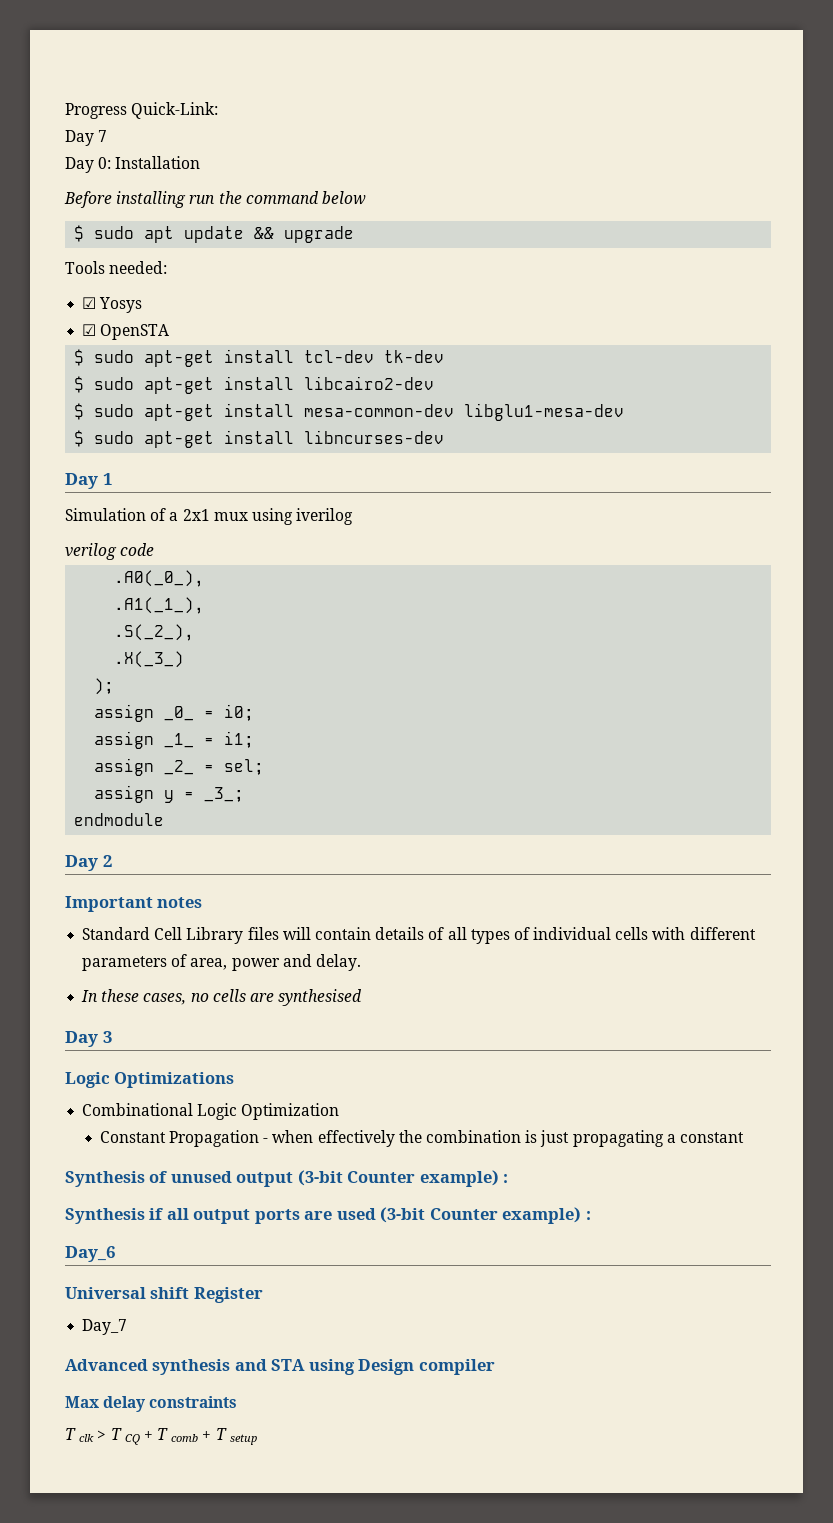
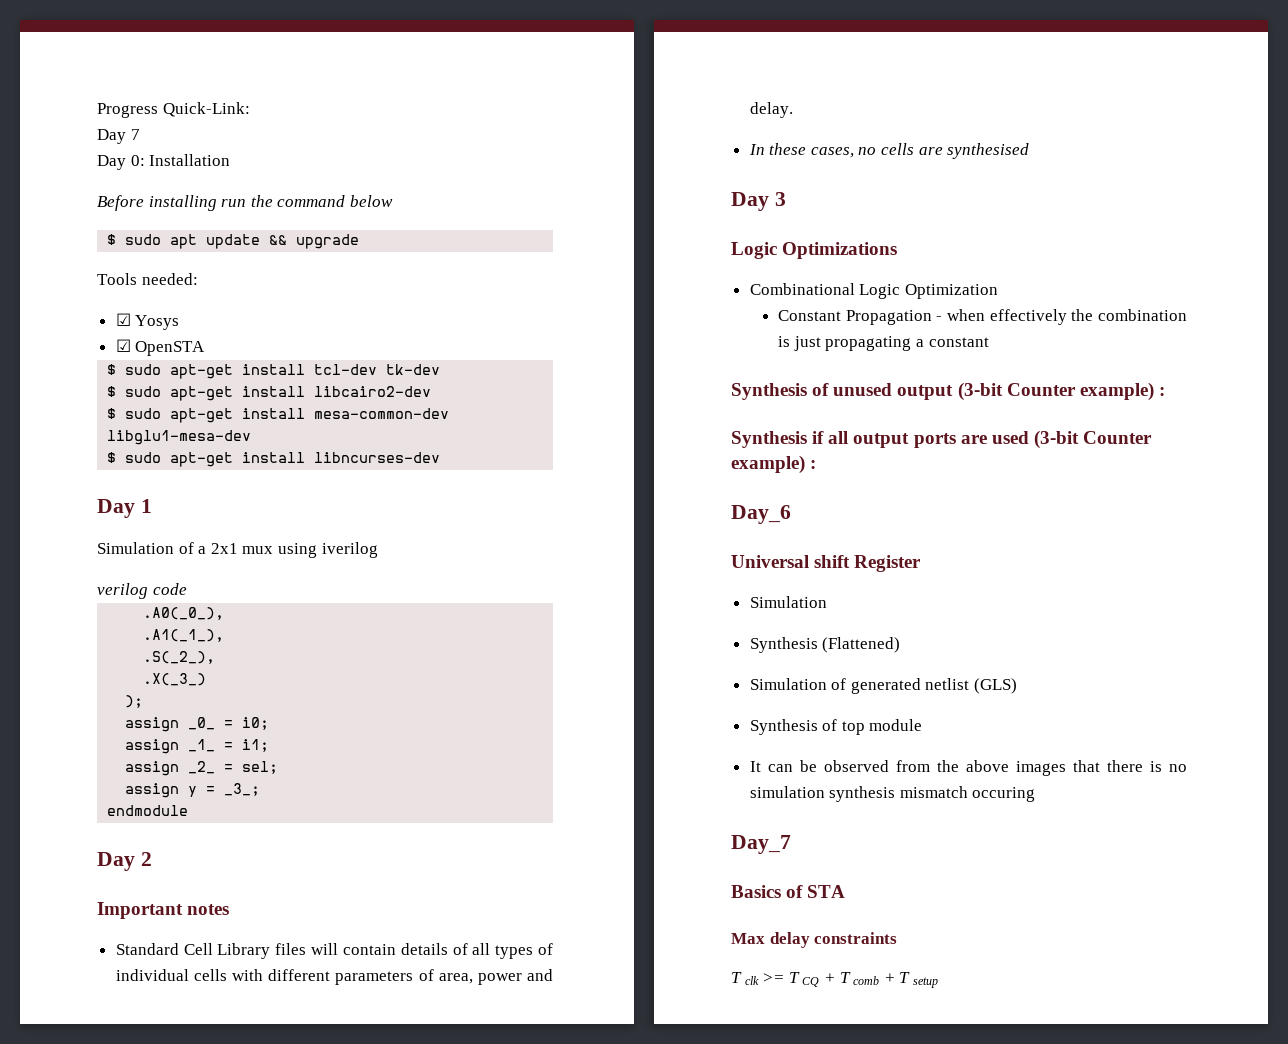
  Universal shift Register
+ Simulation
+ Synthesis (Flattened)
+ Simulation of generated netlist (GLS)
+ Synthesis of top module
+ It can be observed from the above images that there is no simulation synthesis mismatch occuring
  Day_7
- Advanced synthesis and STA using Design compiler
+ Basics of STA
- T clk > T CQ + T comb + T setup
+ T clk >= T CQ + T comb + T setup

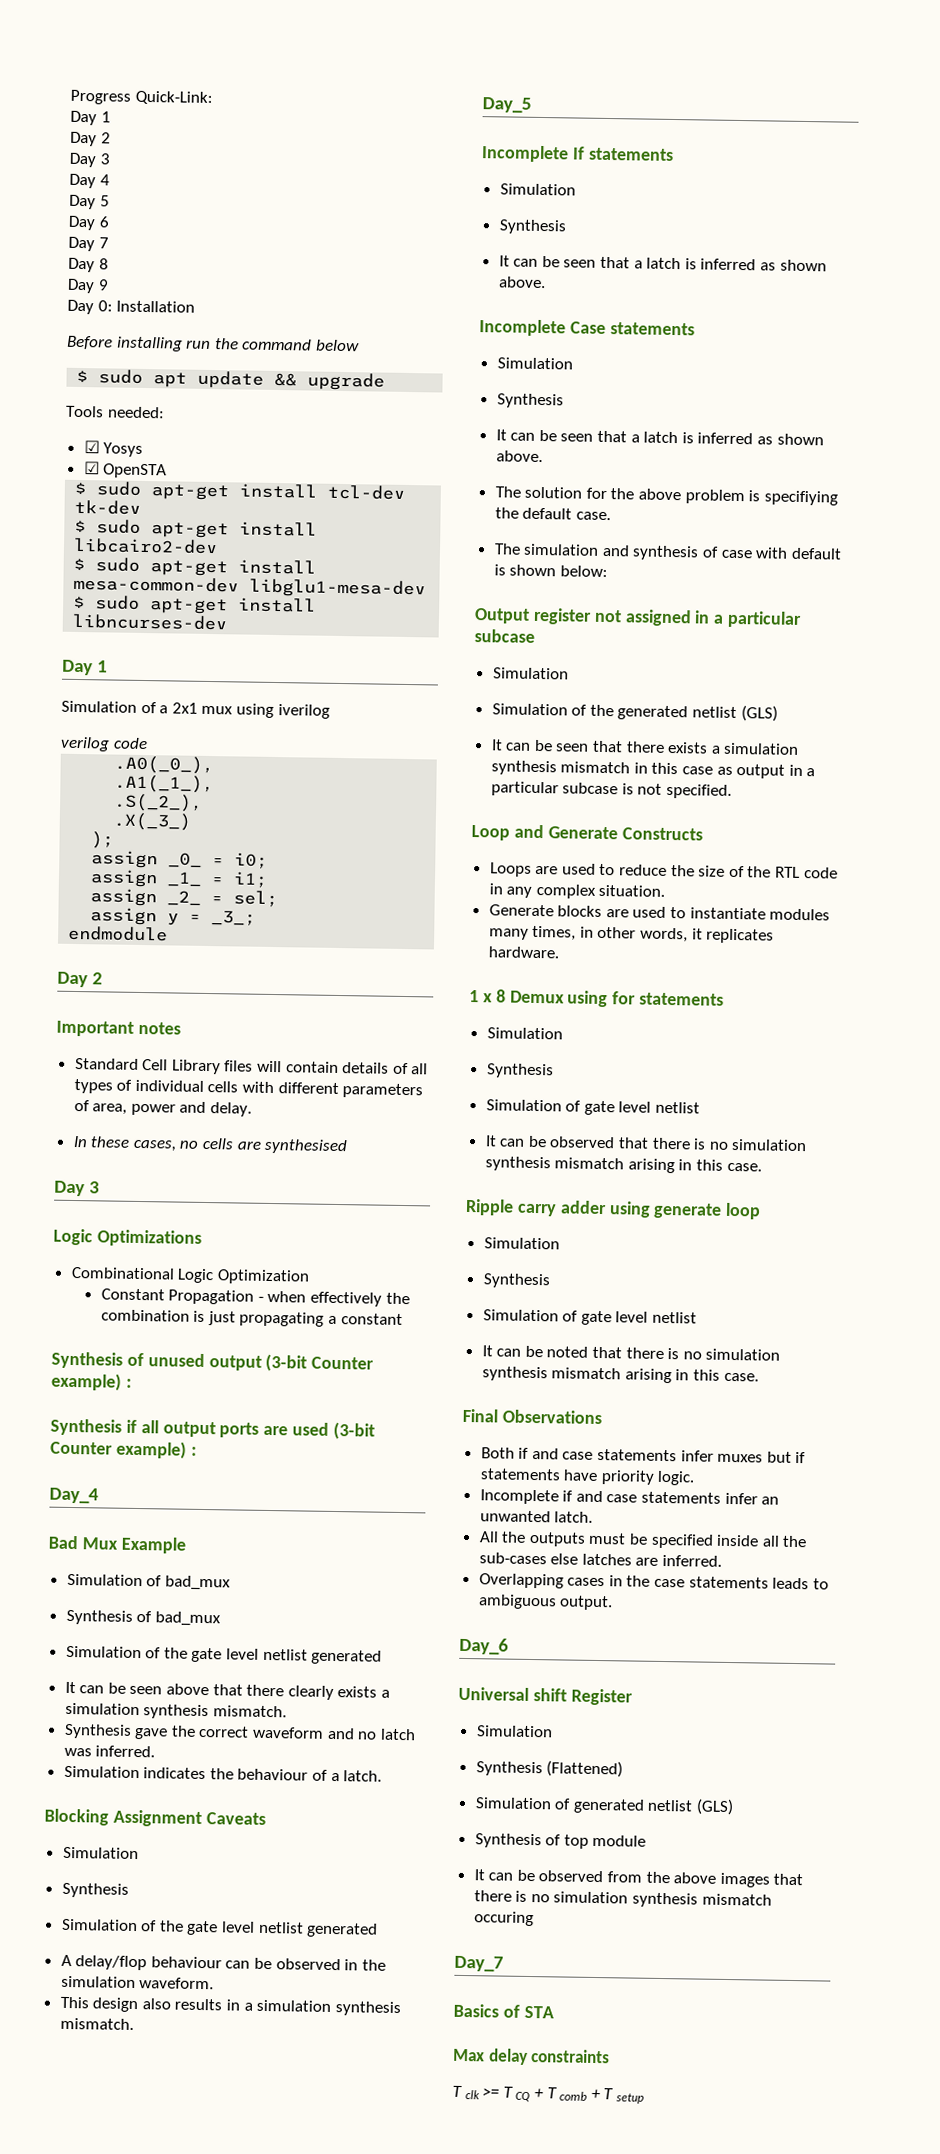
  Progress Quick-Link:
+ Day 1
+ Day 2
+ Day 3
+ Day 4
+ Day 5
+ Day 6
  Day 7
+ Day 8
+ Day 9
+ Day_4
+ Bad Mux Example
+ Simulation of bad_mux
+ Synthesis of bad_mux
+ Simulation of the gate level netlist generated
+ It can be seen above that there clearly exists a simulation synthesis mismatch.
+ Synthesis gave the correct waveform and no latch was inferred.
+ Simulation indicates the behaviour of a latch.
+ Blocking Assignment Caveats
+ Simulation
+ Synthesis
+ Simulation of the gate level netlist generated
+ A delay/flop behaviour can be observed in the simulation waveform.
+ This design also results in a simulation synthesis mismatch.
+ Day_5
+ Incomplete If statements
+ Simulation
+ Synthesis
+ It can be seen that a latch is inferred as shown above.
+ Incomplete Case statements
+ Simulation
+ Synthesis
+ It can be seen that a latch is inferred as shown above.
+ The solution for the above problem is specifiying the default case.
+ The simulation and synthesis of case with default is shown below:
+ Output register not assigned in a particular subcase
+ Simulation
+ Simulation of the generated netlist (GLS)
+ It can be seen that there exists a simulation synthesis mismatch in this case as output in a particular subcase is not specified.
+ Loop and Generate Constructs
+ Loops are used to reduce the size of the RTL code in any complex situation.
+ Generate blocks are used to instantiate modules many times, in other words, it replicates hardware.
+ 1 x 8 Demux using for statements
+ Simulation
+ Synthesis
+ Simulation of gate level netlist
+ It can be observed that there is no simulation synthesis mismatch arising in this case.
+ Ripple carry adder using generate loop
+ Simulation
+ Synthesis
+ Simulation of gate level netlist
+ It can be noted that there is no simulation synthesis mismatch arising in this case.
+ Final Observations
+ Both if and case statements infer muxes but if statements have priority logic.
+ Incomplete if and case statements infer an unwanted latch.
+ All the outputs must be specified inside all the sub-cases else latches are inferred.
+ Overlapping cases in the case statements leads to ambiguous output.

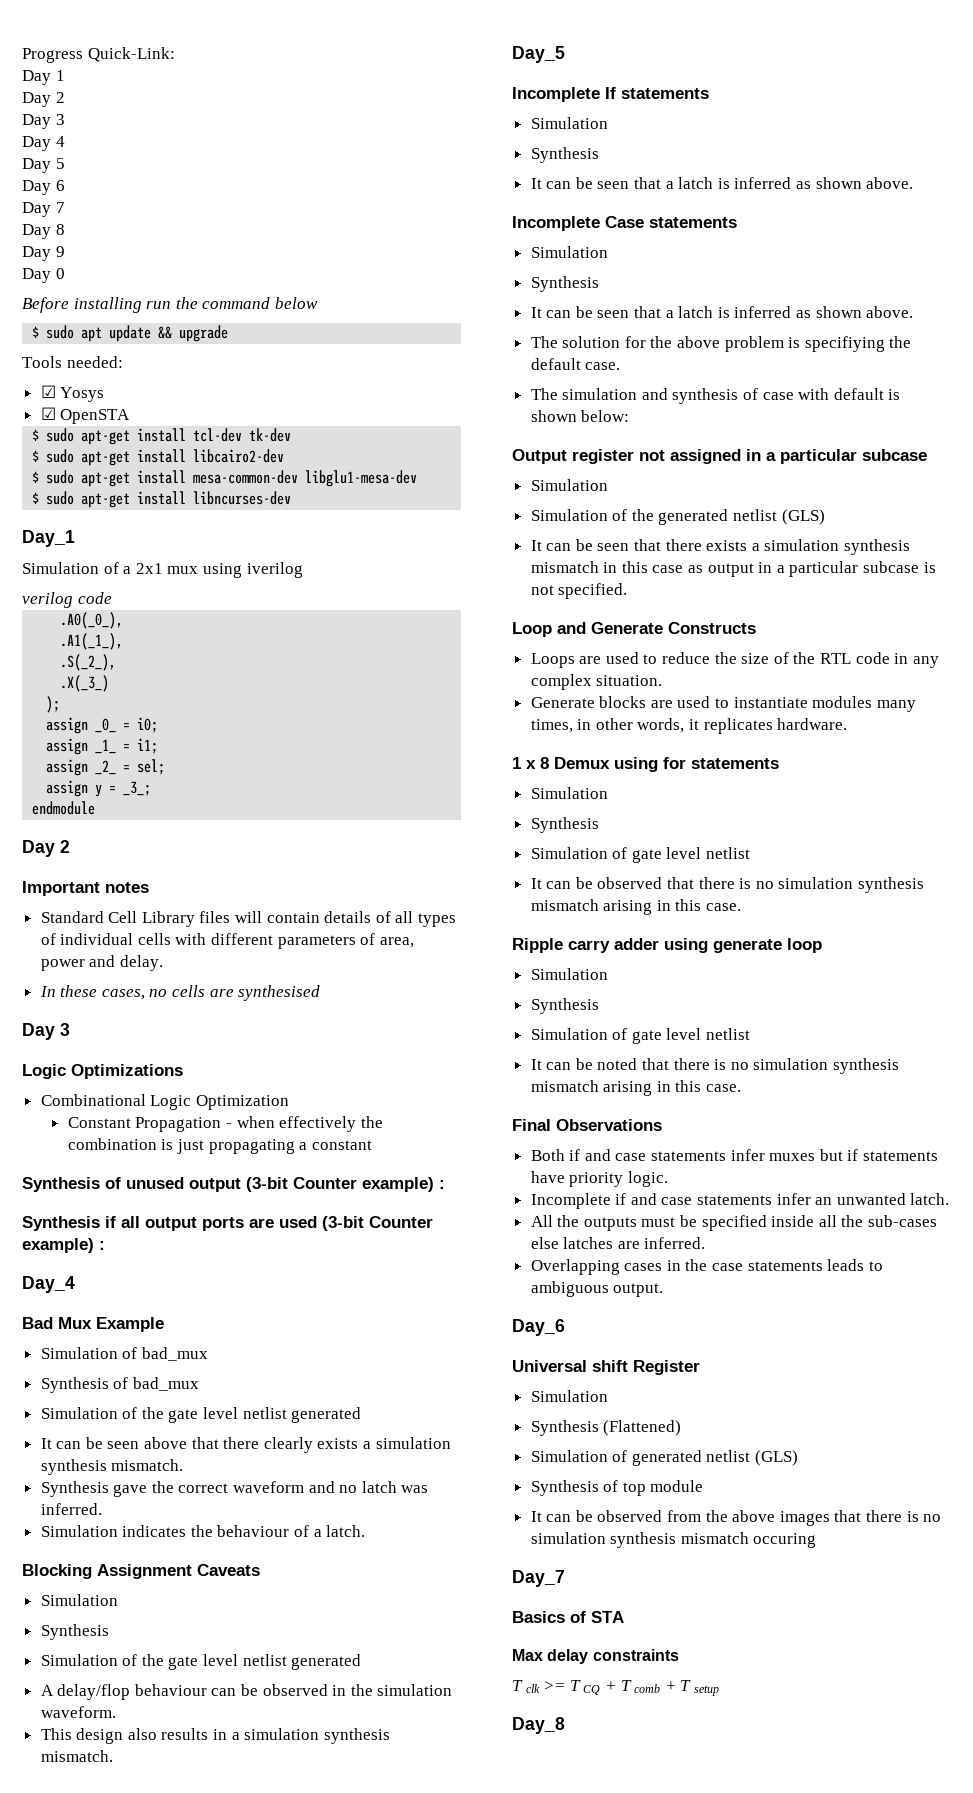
- Day 0: Installation
+ Day 0
  $ sudo apt-get install libncurses-dev
- Day 1
+ Day_1
+ Day_8

